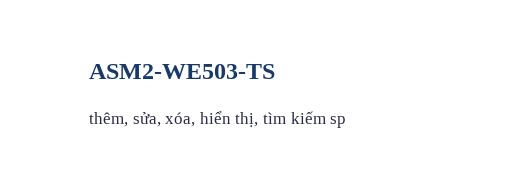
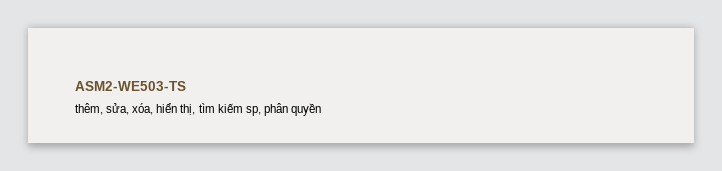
- thêm, sửa, xóa, hiển thị, tìm kiếm sp
+ thêm, sửa, xóa, hiển thị, tìm kiếm sp, phân quyền

